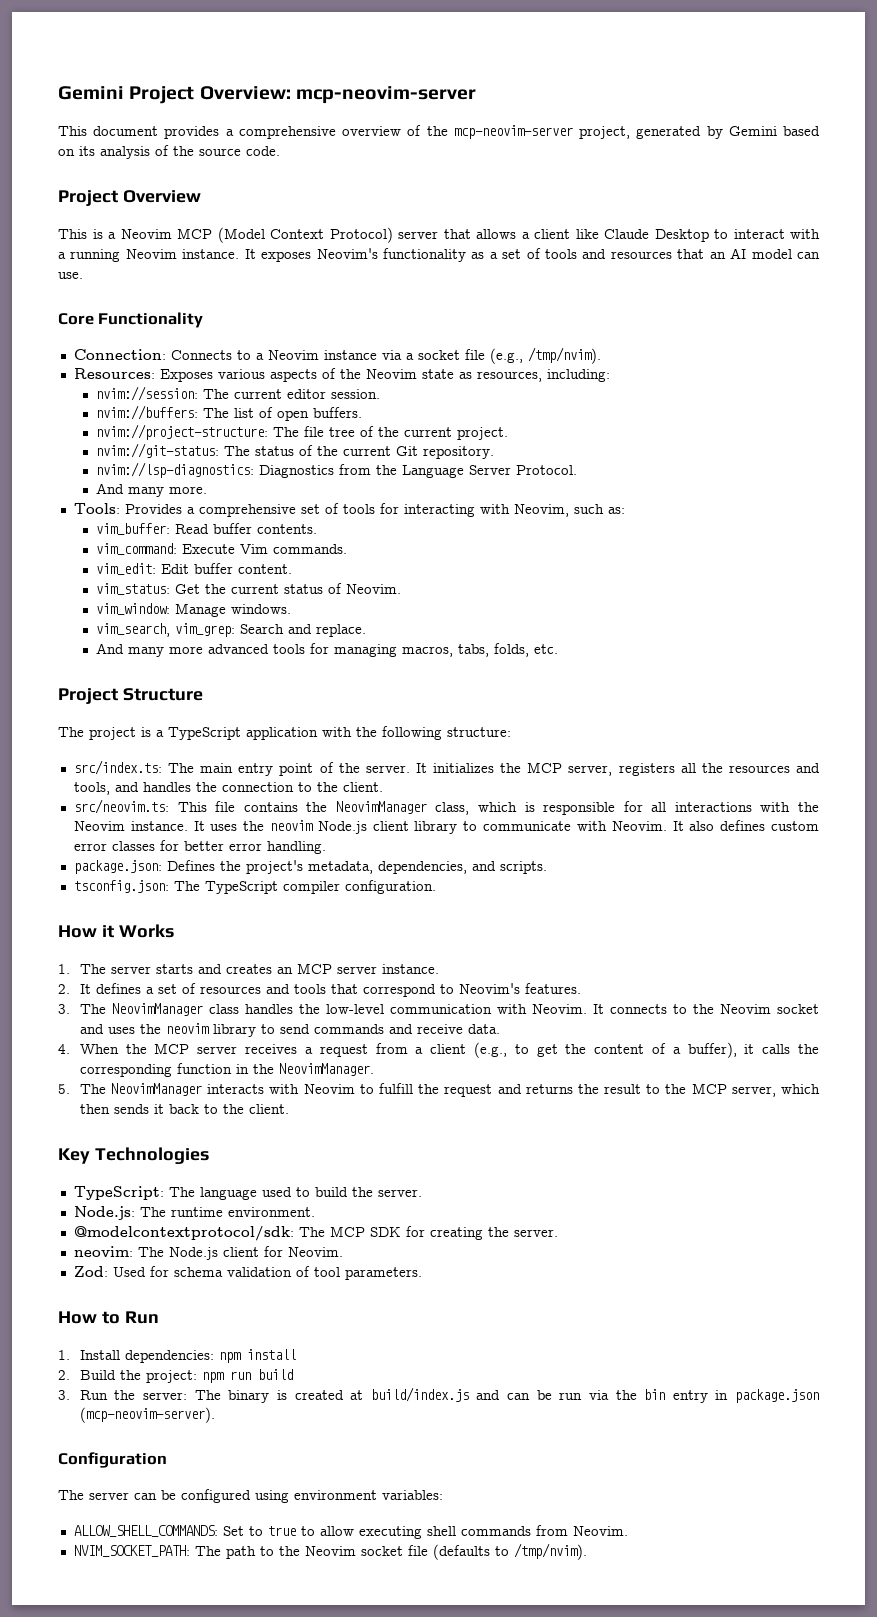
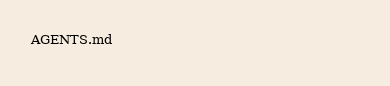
- Gemini Project Overview: mcp-neovim-server
- This document provides a comprehensive overview of the mcp-neovim-server project, generated by Gemini based on its analysis of the source code.
- Project Overview
- This is a Neovim MCP (Model Context Protocol) server that allows a client like Claude Desktop to interact with a running Neovim instance. It exposes Neovim's functionality as a set of tools and resources that an AI model can use.
- Core Functionality
- Connection: Connects to a Neovim instance via a socket file (e.g., /tmp/nvim).
- Resources: Exposes various aspects of the Neovim state as resources, including:
- nvim://session: The current editor session.
- nvim://buffers: The list of open buffers.
- nvim://project-structure: The file tree of the current project.
- nvim://git-status: The status of the current Git repository.
- nvim://lsp-diagnostics: Diagnostics from the Language Server Protocol.
- And many more.
- Tools: Provides a comprehensive set of tools for interacting with Neovim, such as:
- vim_buffer: Read buffer contents.
- vim_command: Execute Vim commands.
- vim_edit: Edit buffer content.
- vim_status: Get the current status of Neovim.
- vim_window: Manage windows.
- vim_search, vim_grep: Search and replace.
- And many more advanced tools for managing macros, tabs, folds, etc.
- Project Structure
- The project is a TypeScript application with the following structure:
- src/index.ts: The main entry point of the server. It initializes the MCP server, registers all the resources and tools, and handles the connection to the client.
- src/neovim.ts: This file contains the NeovimManager class, which is responsible for all interactions with the Neovim instance. It uses the neovim Node.js client library to communicate with Neovim. It also defines custom error classes for better error handling.
- package.json: Defines the project's metadata, dependencies, and scripts.
- tsconfig.json: The TypeScript compiler configuration.
- How it Works
- 1. The server starts and creates an MCP server instance.
- 2. It defines a set of resources and tools that correspond to Neovim's features.
- 3. The NeovimManager class handles the low-level communication with Neovim. It connects to the Neovim socket and uses the neovim library to send commands and receive data.
- 4. When the MCP server receives a request from a client (e.g., to get the content of a buffer), it calls the corresponding function in the NeovimManager.
- 5. The NeovimManager interacts with Neovim to fulfill the request and returns the result to the MCP server, which then sends it back to the client.
- Key Technologies
- TypeScript: The language used to build the server.
- Node.js: The runtime environment.
- @modelcontextprotocol/sdk: The MCP SDK for creating the server.
- neovim: The Node.js client for Neovim.
- Zod: Used for schema validation of tool parameters.
- How to Run
- 1. Install dependencies: npm install
- 2. Build the project: npm run build
- 3. Run the server: The binary is created at build/index.js and can be run via the bin entry in package.json (mcp-neovim-server).
- Configuration
- The server can be configured using environment variables:
- ALLOW_SHELL_COMMANDS: Set to true to allow executing shell commands from Neovim.
- NVIM_SOCKET_PATH: The path to the Neovim socket file (defaults to /tmp/nvim).
+ AGENTS.md

